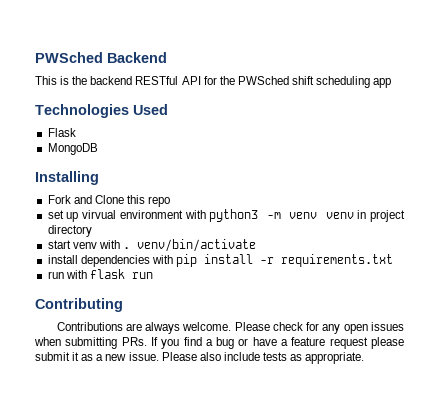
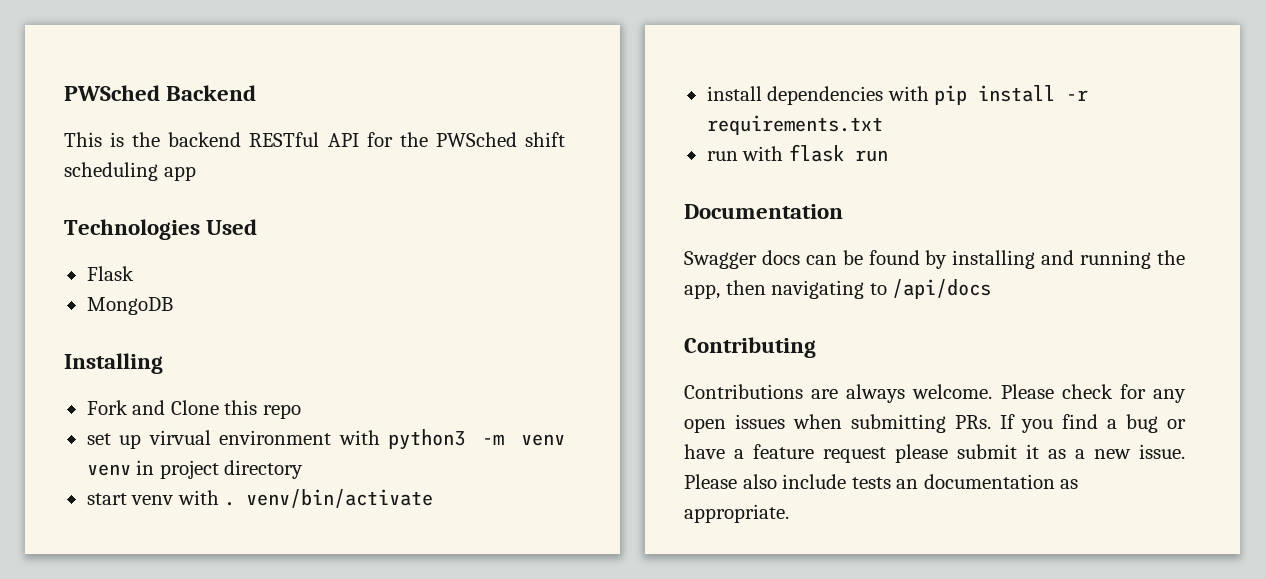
+ Documentation
+ Swagger docs can be found by installing and running the app, then navigating to /api/docs
- Please also include tests as appropriate.
+ Please also include tests an documentation as appropriate.

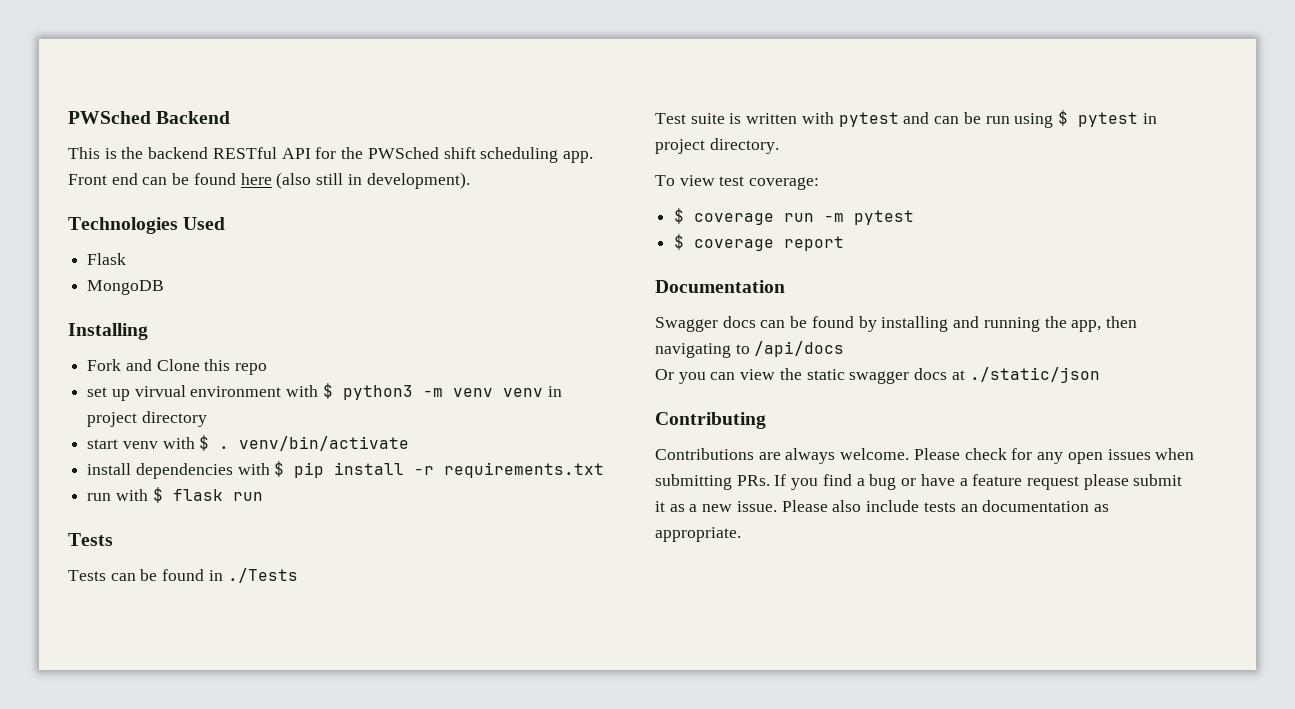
- This is the backend RESTful API for the PWSched shift scheduling app
+ This is the backend RESTful API for the PWSched shift scheduling app. Front end can be found here (also still in development).
- set up virvual environment with python3 -m venv venv in project directory
+ set up virvual environment with $ python3 -m venv venv in project directory
- start venv with . venv/bin/activate
+ start venv with $ . venv/bin/activate
- install dependencies with pip install -r requirements.txt
+ install dependencies with $ pip install -r requirements.txt
- run with flask run
+ run with $ flask run
+ Tests
+ Tests can be found in ./Tests
+ Test suite is written with pytest and can be run using $ pytest in project directory.
+ To view test coverage:
+ $ coverage run -m pytest
+ $ coverage report
+ Or you can view the static swagger docs at ./static/json

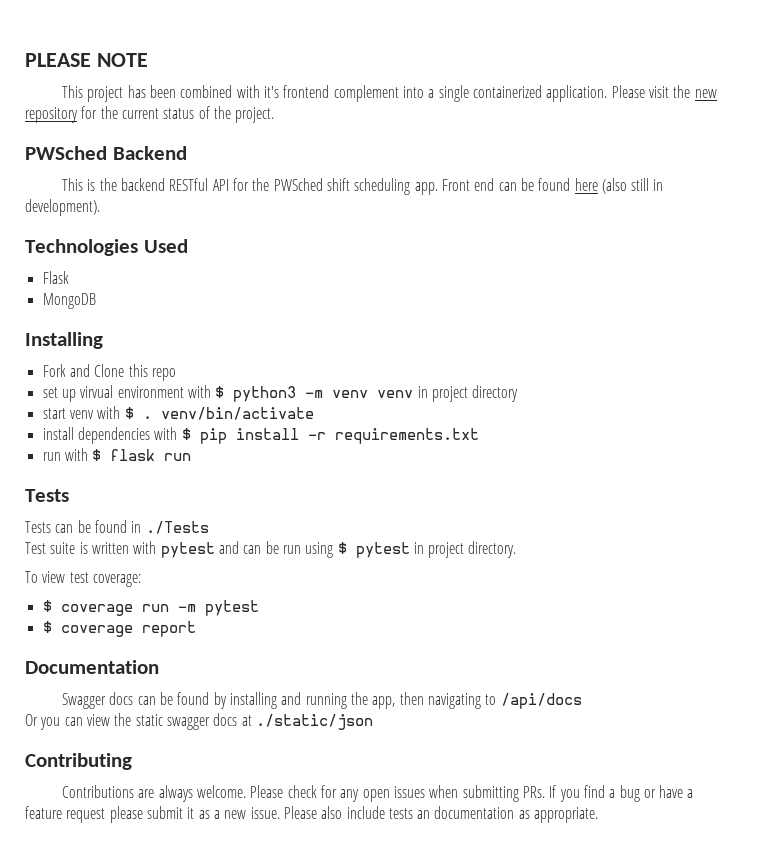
+ PLEASE NOTE
+ This project has been combined with it's frontend complement into a single containerized application. Please visit the new repository for the current status of the project.

